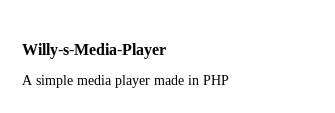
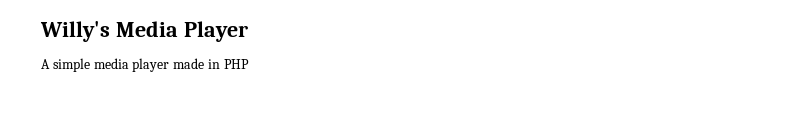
- Willy-s-Media-Player
+ Willy's Media Player

